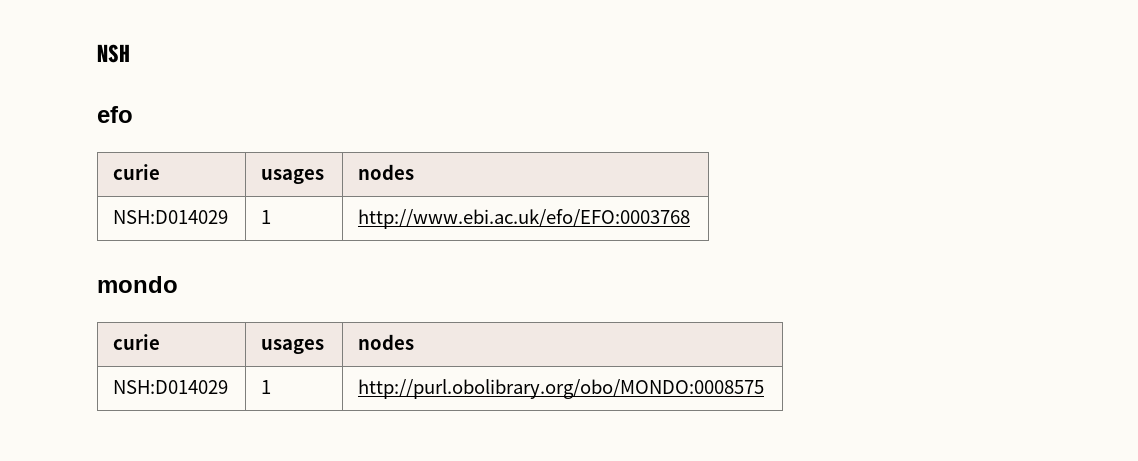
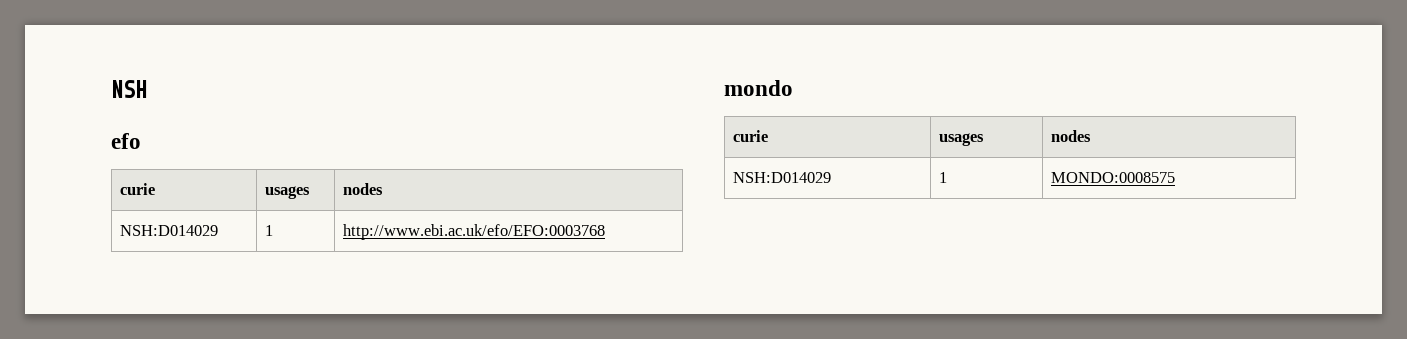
- NSH:D014029 | 1 | http://purl.obolibrary.org/obo/MONDO:0008575
+ NSH:D014029 | 1 | MONDO:0008575

